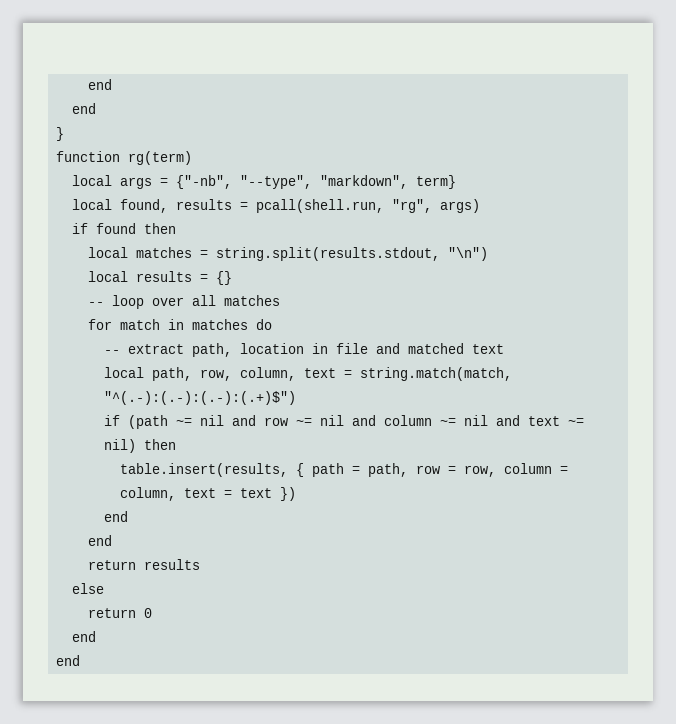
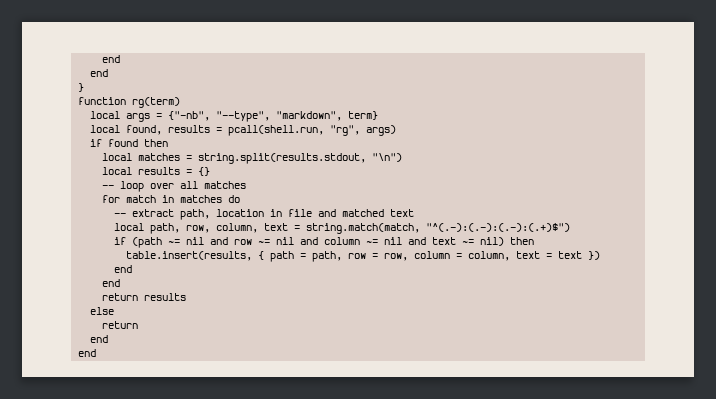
  else
- return 0
+ return

